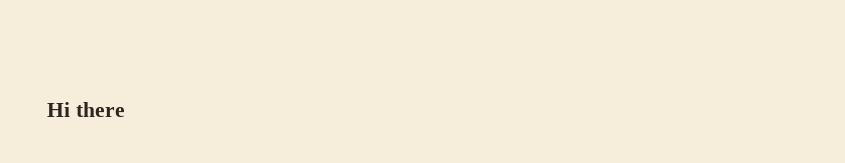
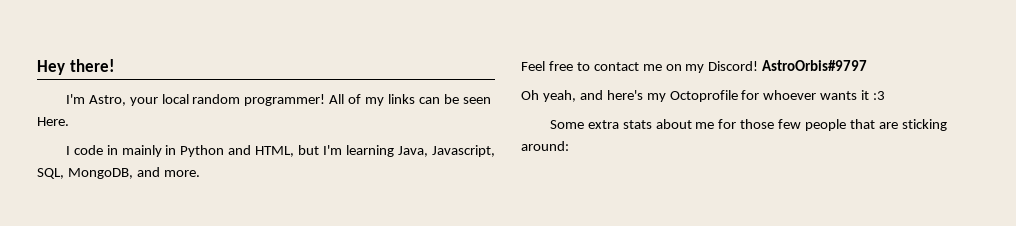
- Hi there
+ Hey there!
+ I'm Astro, your local random programmer! All of my links can be seen Here.
+ I code in mainly in Python and HTML, but I'm learning Java, Javascript, SQL, MongoDB, and more.
+ Feel free to contact me on my Discord! AstroOrbis#9797
+ Oh yeah, and here's my Octoprofile for whoever wants it :3
+ Some extra stats about me for those few people that are sticking around:

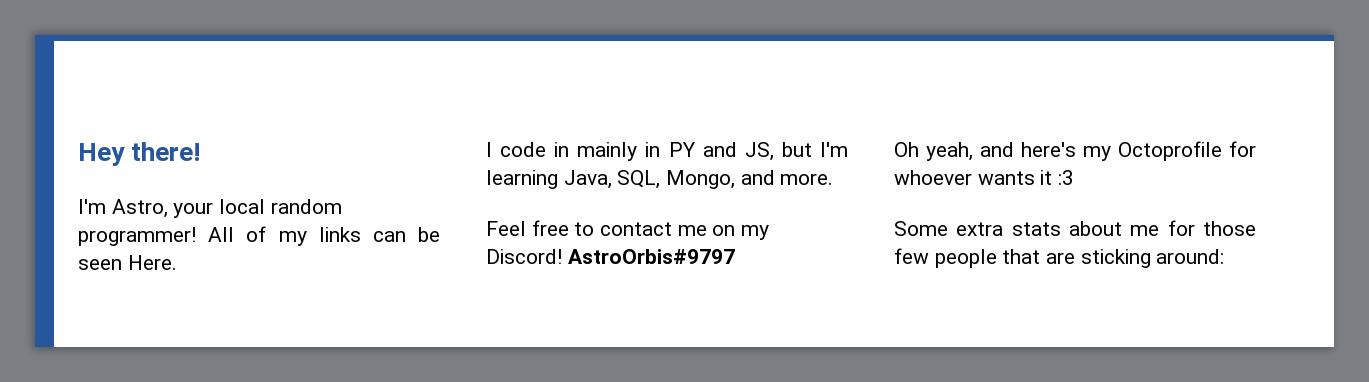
- I code in mainly in Python and HTML, but I'm learning Java, Javascript, SQL, MongoDB, and more.
+ I code in mainly in PY and JS, but I'm learning Java, SQL, Mongo, and more.

